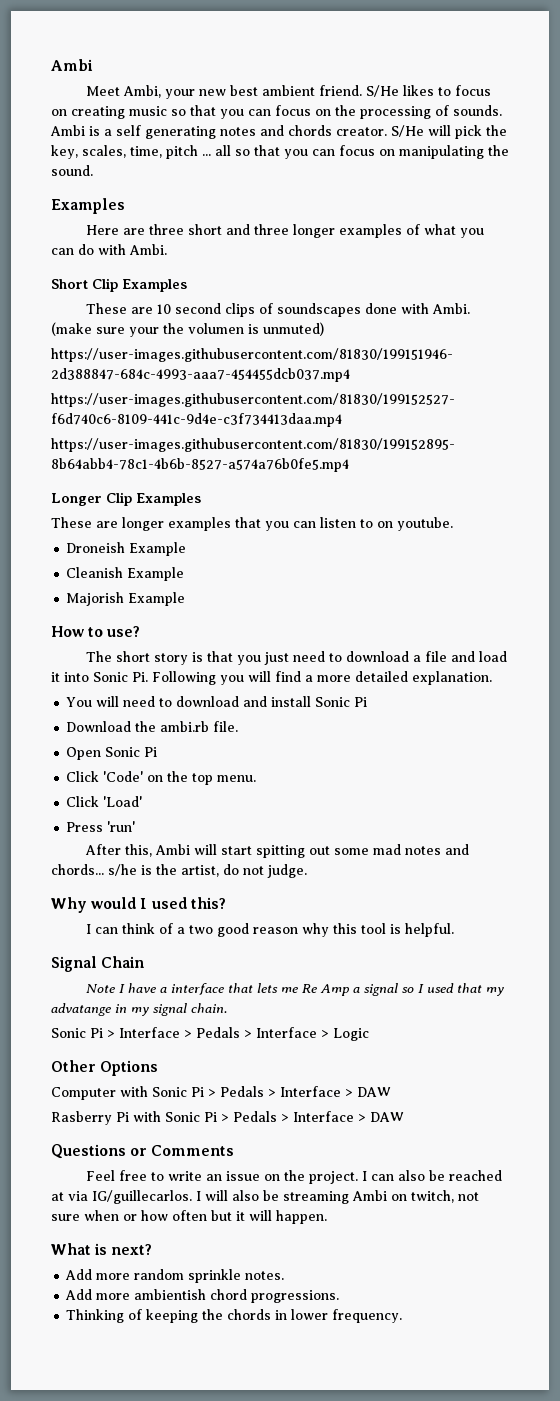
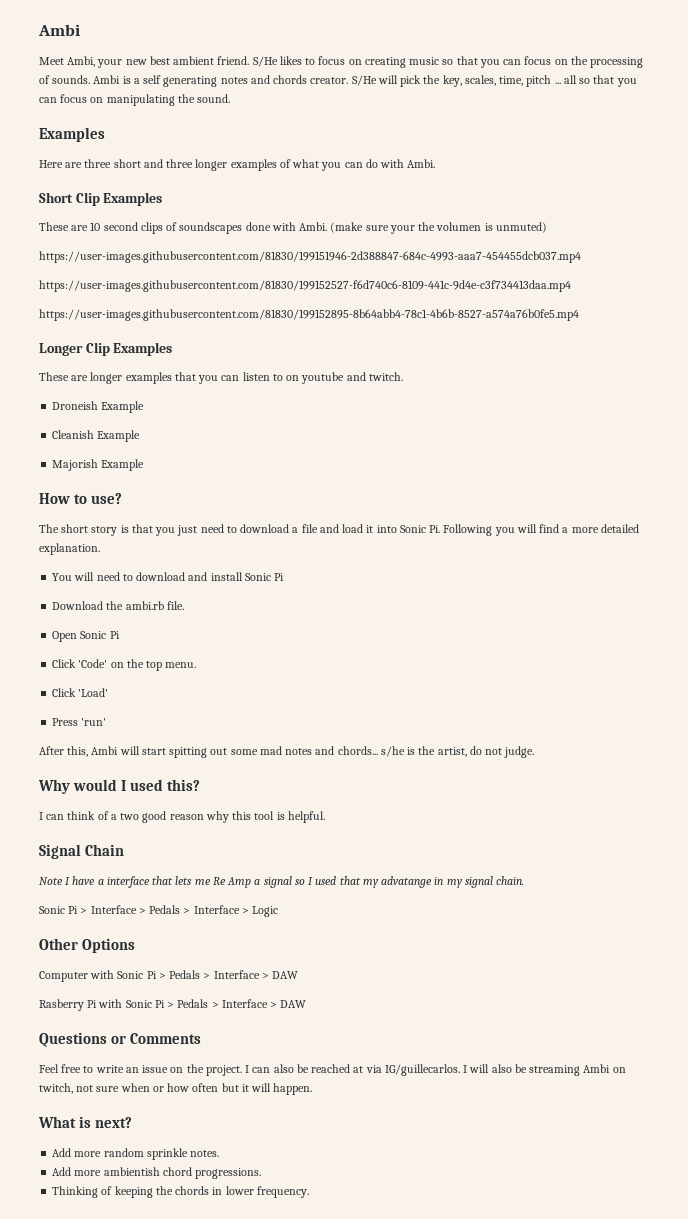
- These are longer examples that you can listen to on youtube.
+ These are longer examples that you can listen to on youtube and twitch.

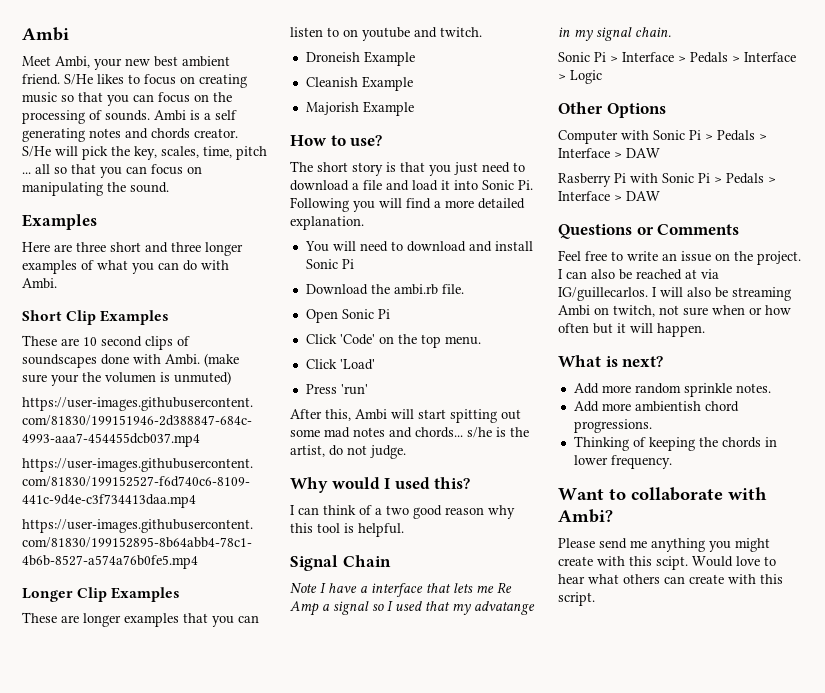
+ Want to collaborate with Ambi?
+ Please send me anything you might create with this scipt. Would love to hear what others can create with this script.

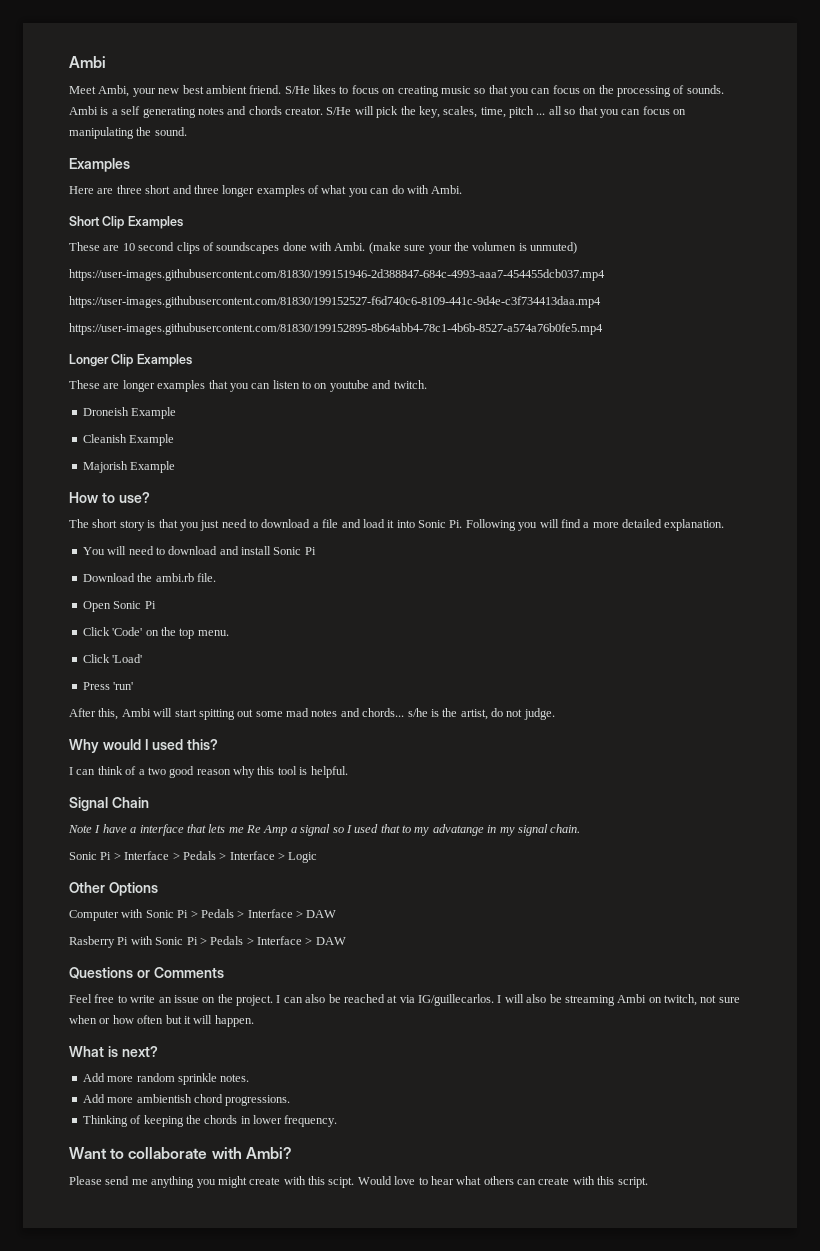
- Note I have a interface that lets me Re Amp a signal so I used that my advatange in my signal chain.
+ Note I have a interface that lets me Re Amp a signal so I used that to my advatange in my signal chain.

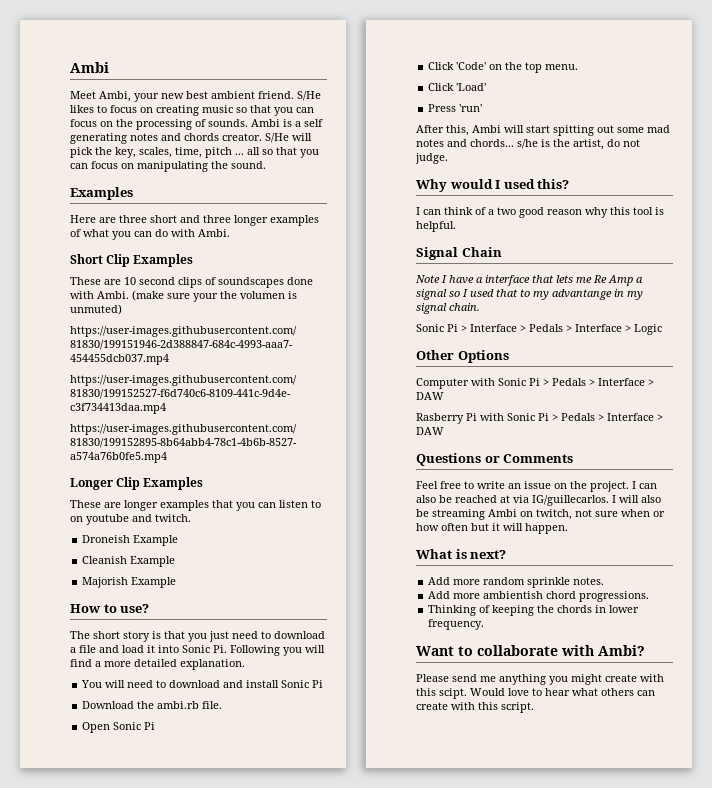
- Note I have a interface that lets me Re Amp a signal so I used that to my advatange in my signal chain.
+ Note I have a interface that lets me Re Amp a signal so I used that to my advantange in my signal chain.

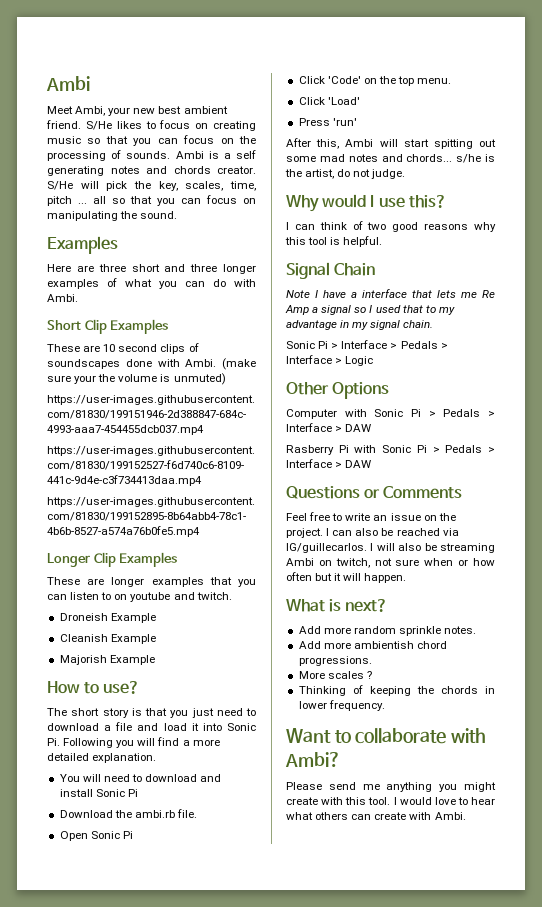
- (make sure your the volumen is unmuted)
+ (make sure your the volume is unmuted)
- Why would I used this?
+ Why would I use this?
- I can think of a two good reason why this tool is helpful.
+ I can think of two good reasons why this tool is helpful.
- Note I have a interface that lets me Re Amp a signal so I used that to my advantange in my signal chain.
+ Note I have a interface that lets me Re Amp a signal so I used that to my advantage in my signal chain.
- I can also be reached at via IG/guillecarlos.
+ I can also be reached via IG/guillecarlos.
+ More scales ?
- Please send me anything you might create with this scipt. Would love to hear what others can create with this script.
+ Please send me anything you might create with this tool. I would love to hear what others can create with Ambi.

